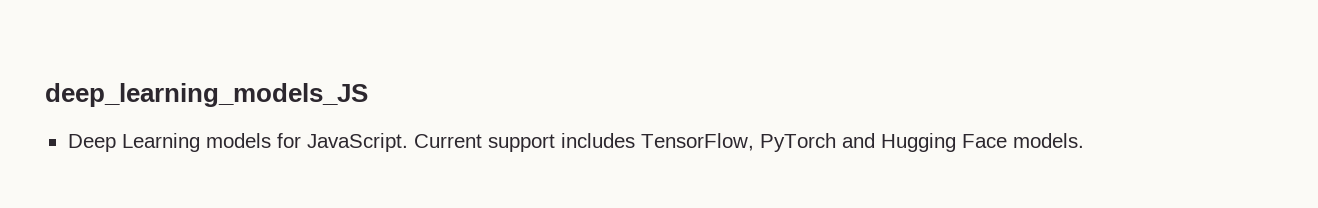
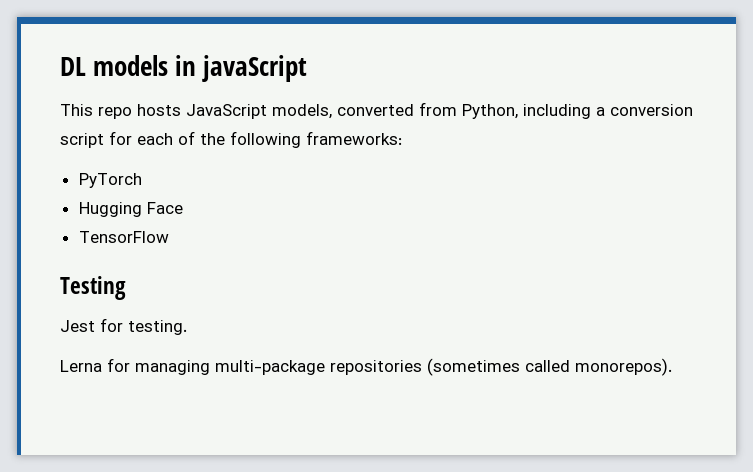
- deep_learning_models_JS
- Deep Learning models for JavaScript. Current support includes TensorFlow, PyTorch and Hugging Face models.
+ DL models in javaScript
+ This repo hosts JavaScript models, converted from Python, including a conversion script for each of the following frameworks:
+ PyTorch
+ Hugging Face
+ TensorFlow
+ Testing
+ Jest for testing.
+ Lerna for managing multi-package repositories (sometimes called monorepos).

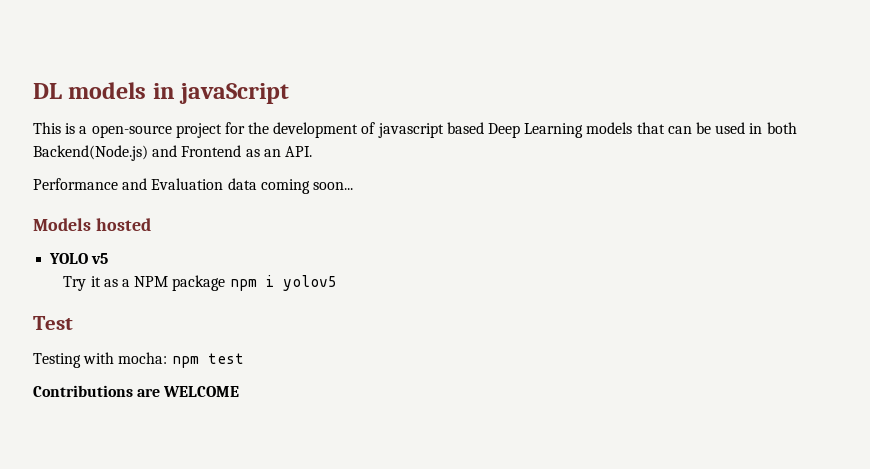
- This repo hosts JavaScript models, converted from Python, including a conversion script for each of the following frameworks:
- PyTorch
- Hugging Face
- TensorFlow
- Testing
- Jest for testing.
- Lerna for managing multi-package repositories (sometimes called monorepos).
+ This is a open-source project for the development of javascript based Deep Learning models that can be used in both Backend(Node.js) and Frontend as an API.
+ Performance and Evaluation data coming soon...
+ Models hosted
+ YOLO v5
+ Try it as a NPM package npm i yolov5
+ Test
+ Testing with mocha: npm test
+ Contributions are WELCOME

